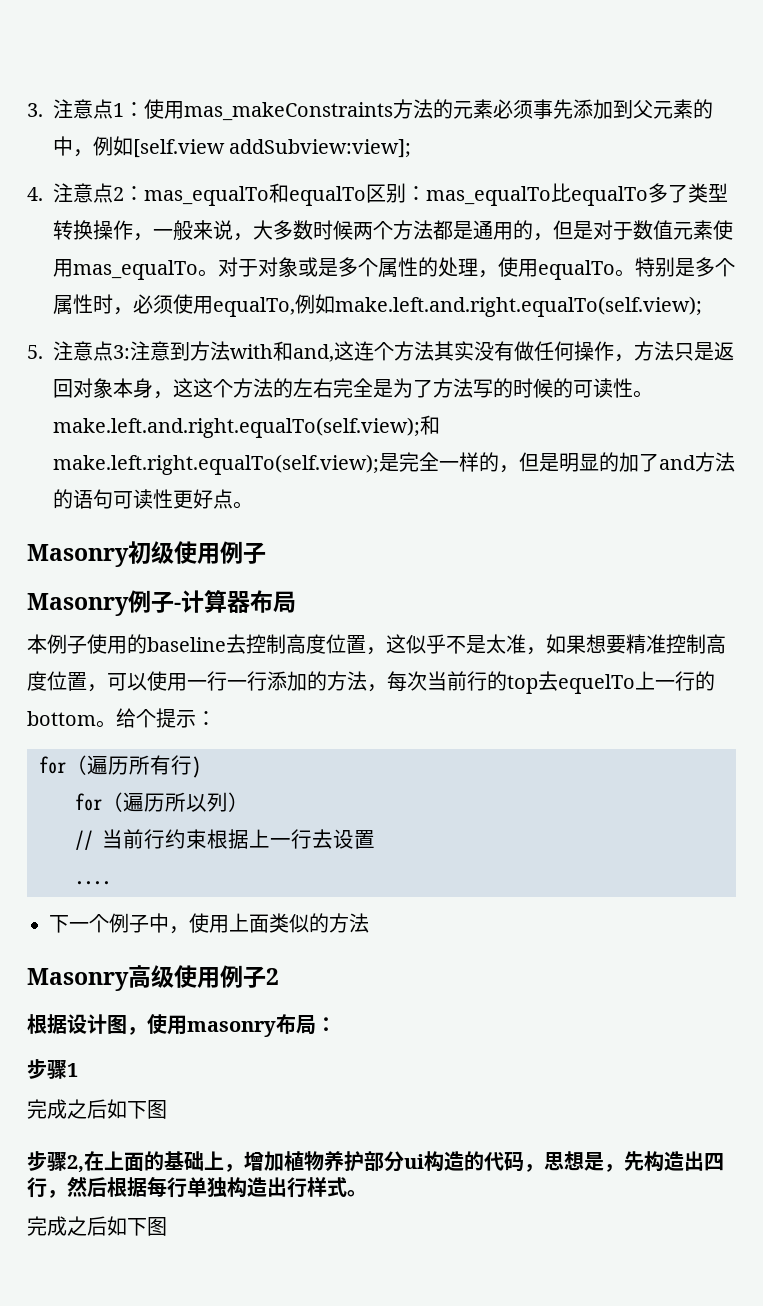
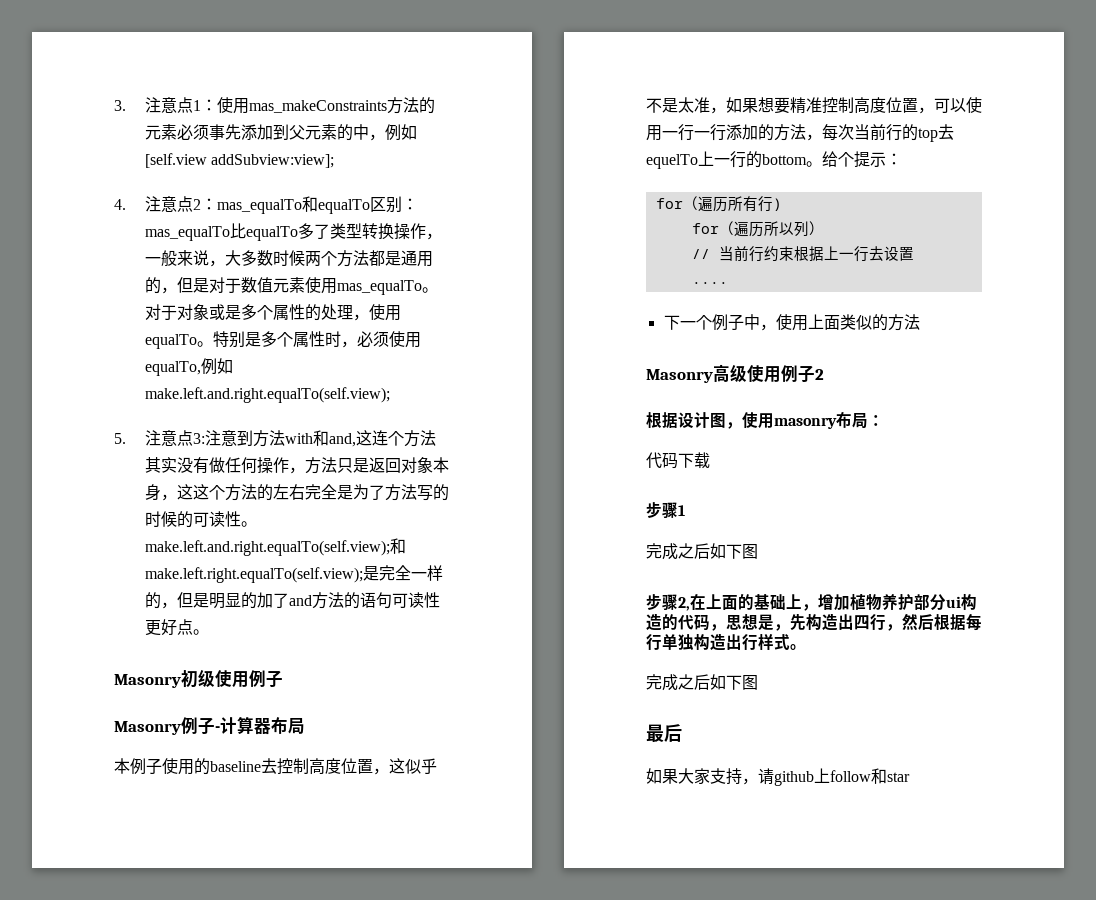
+ 代码下载
+ 最后
+ 如果大家支持，请github上follow和star

